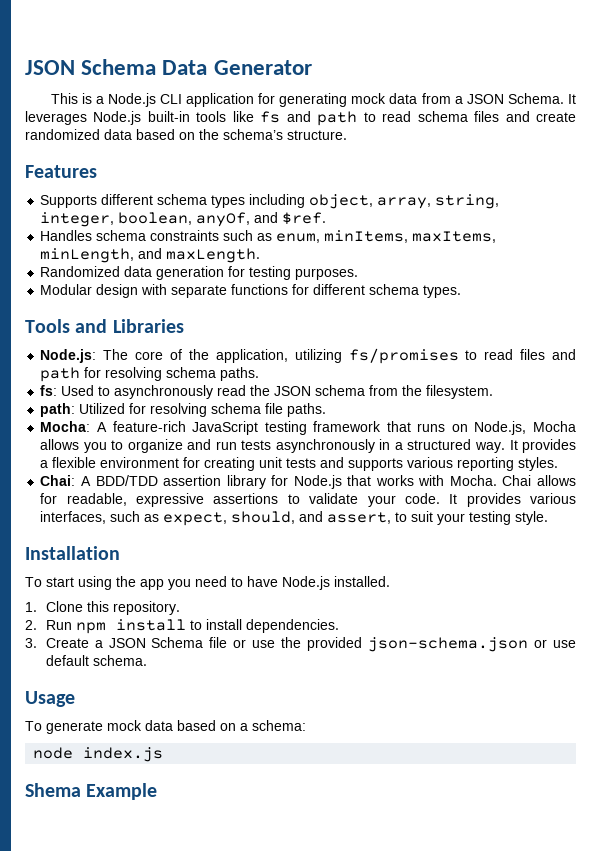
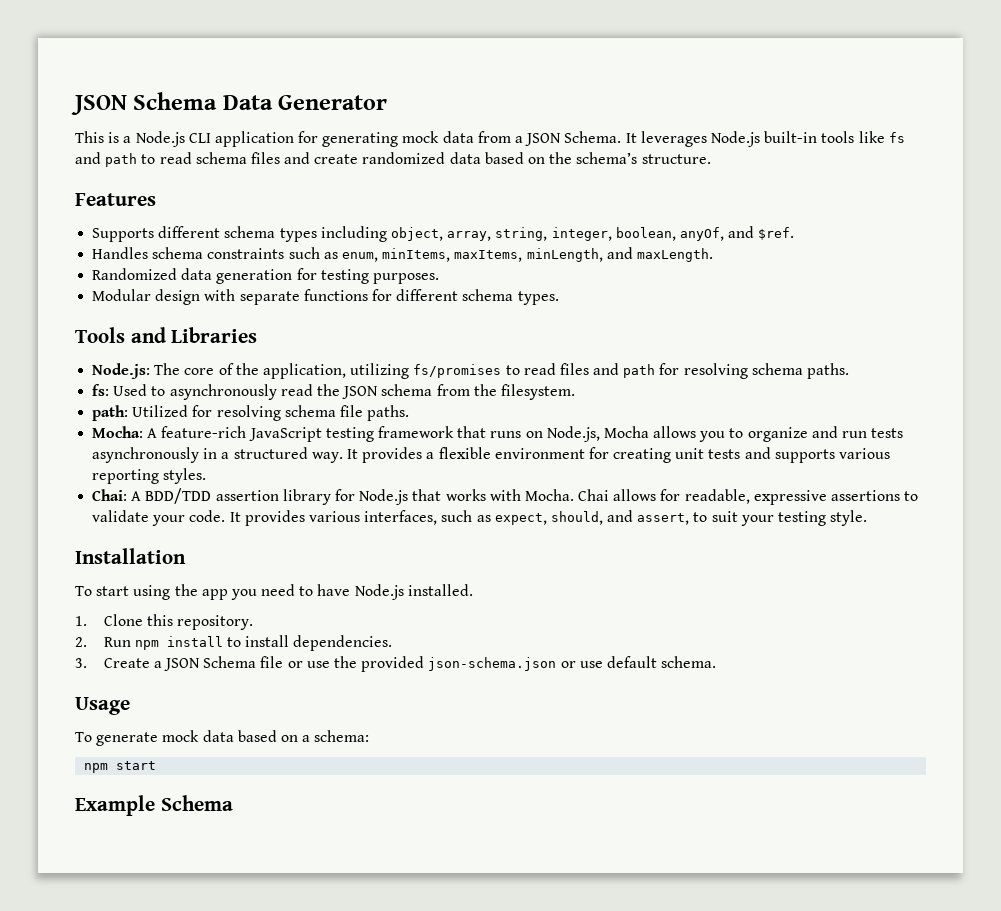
- node index.js
- Shema Example
+ npm start
+ Example Schema

